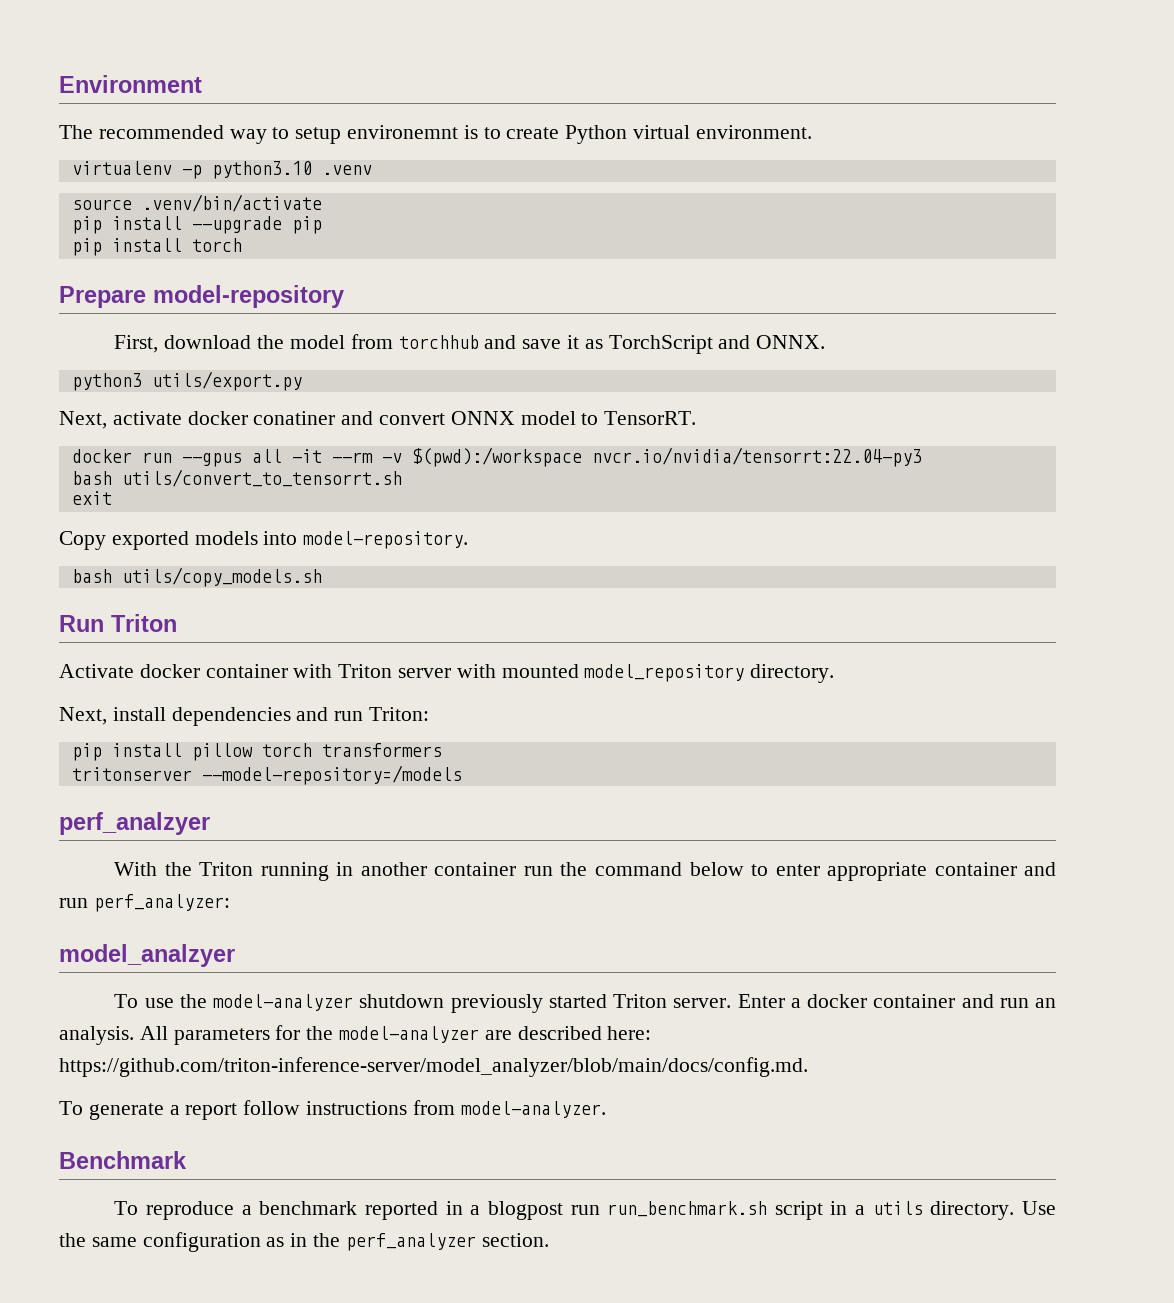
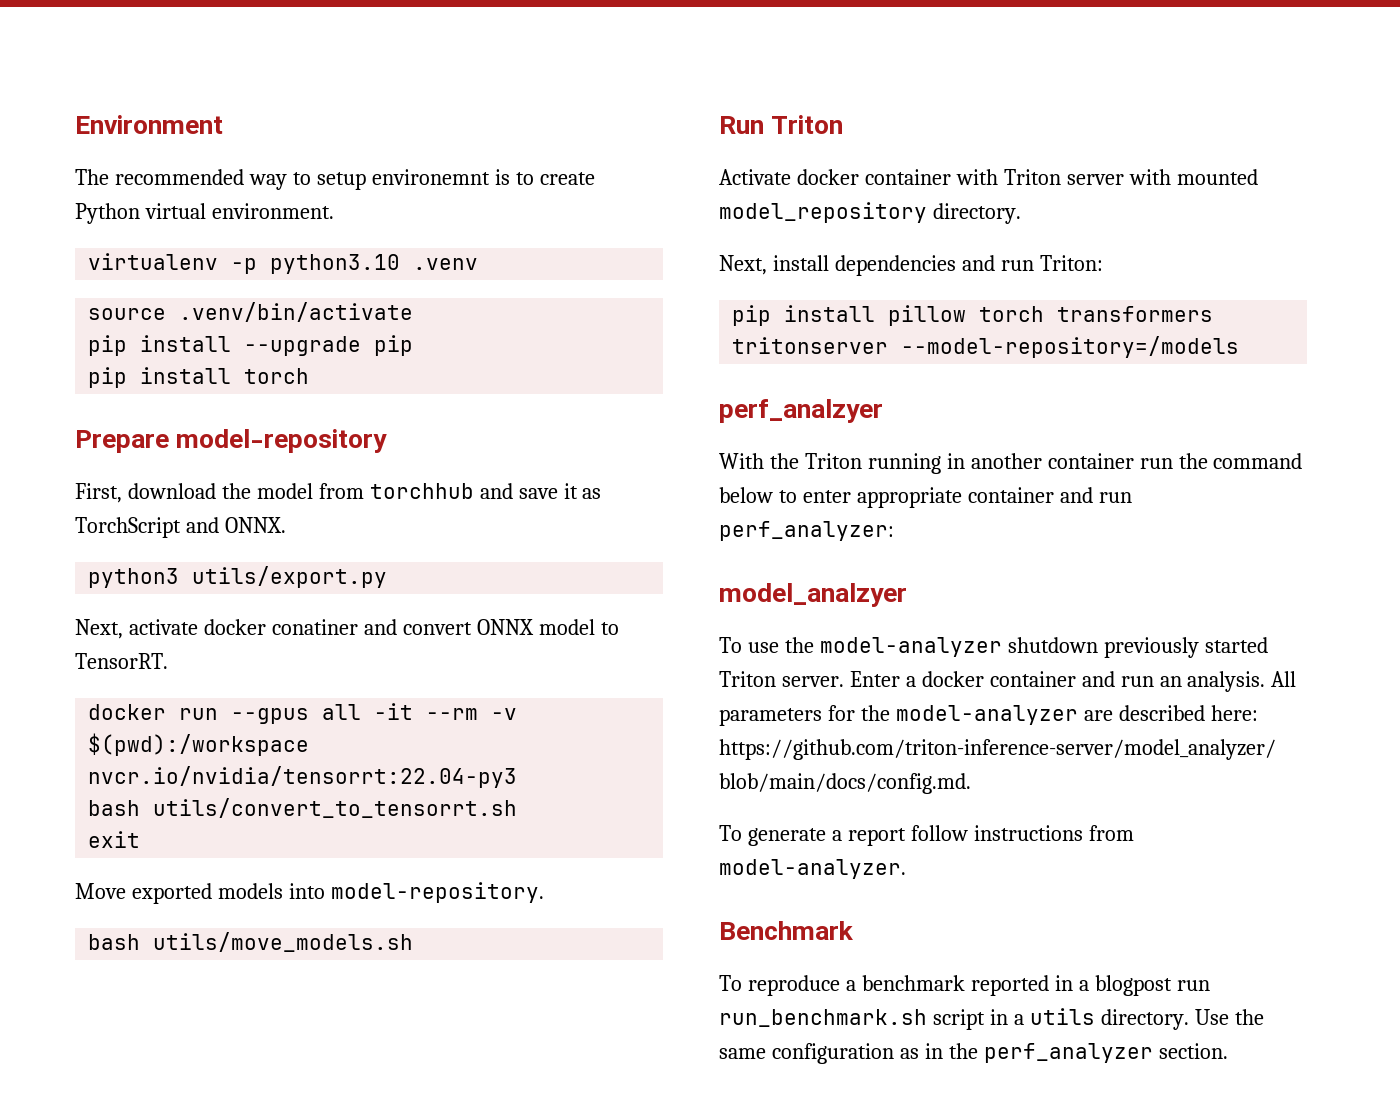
- Copy exported models into model-repository.
+ Move exported models into model-repository.
- bash utils/copy_models.sh
+ bash utils/move_models.sh

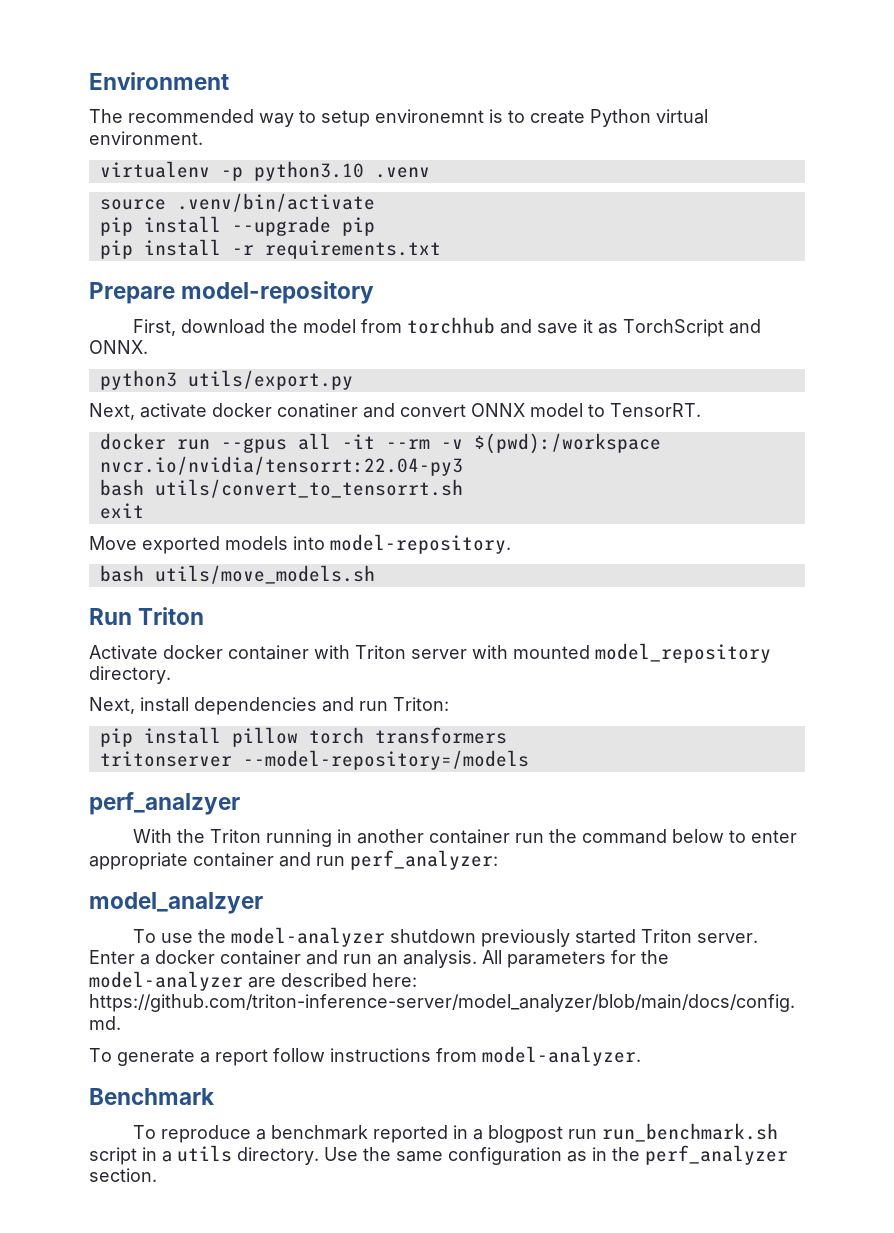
- pip install torch
+ pip install -r requirements.txt

